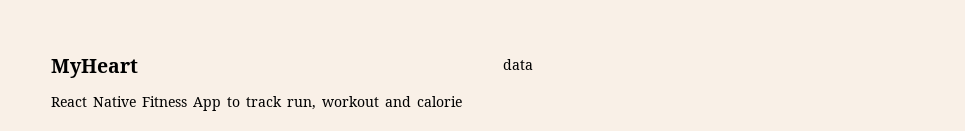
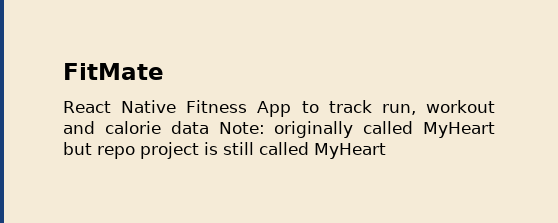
- MyHeart
+ FitMate
- React Native Fitness App to track run, workout and calorie data
+ React Native Fitness App to track run, workout and calorie data Note: originally called MyHeart but repo project is still called MyHeart

